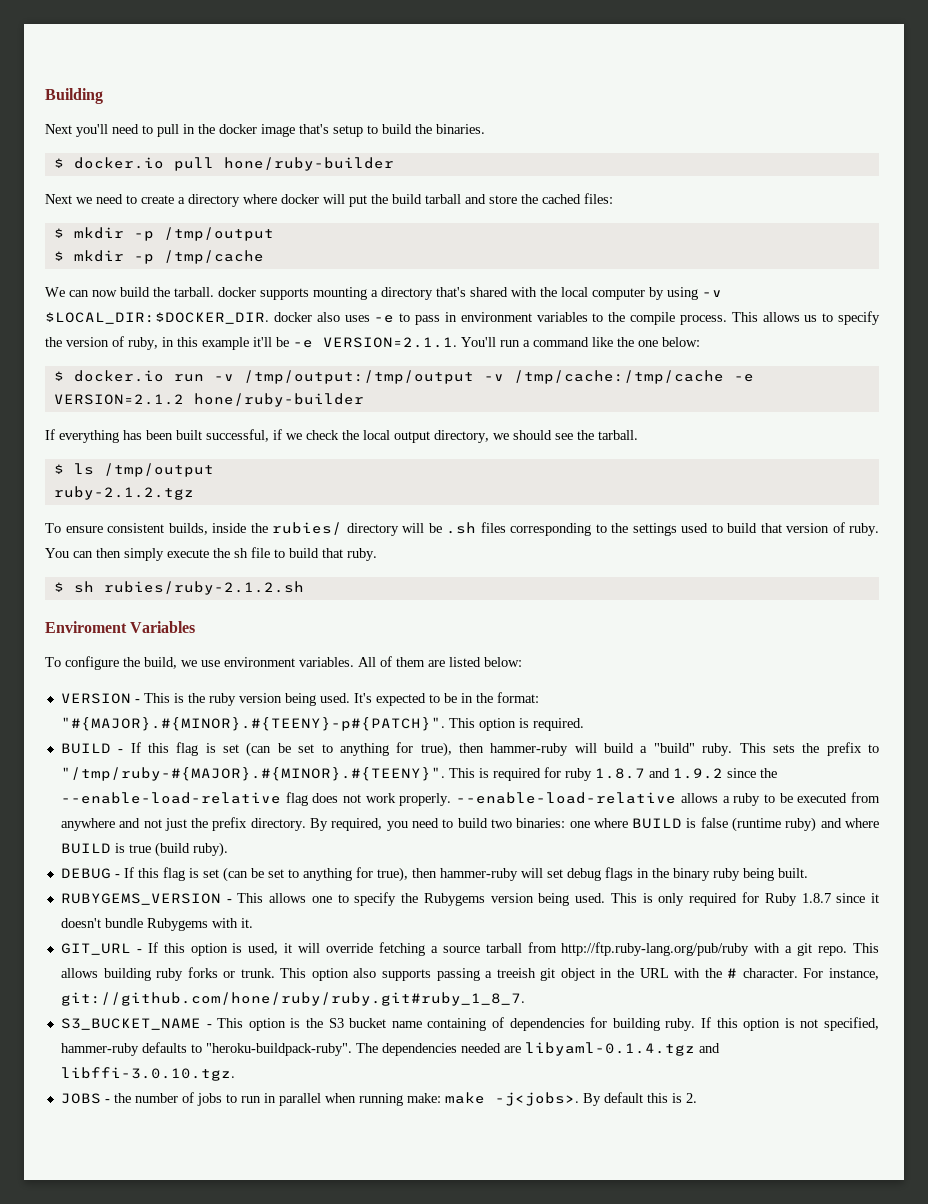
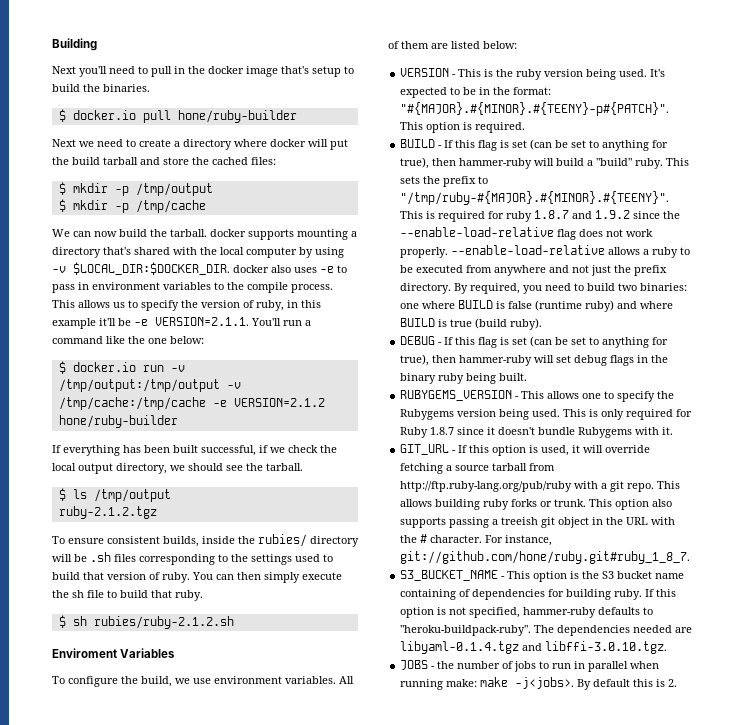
- For instance, git://github.com/hone/ruby/ruby.git#ruby_1_8_7.
+ For instance, git://github.com/hone/ruby.git#ruby_1_8_7.

